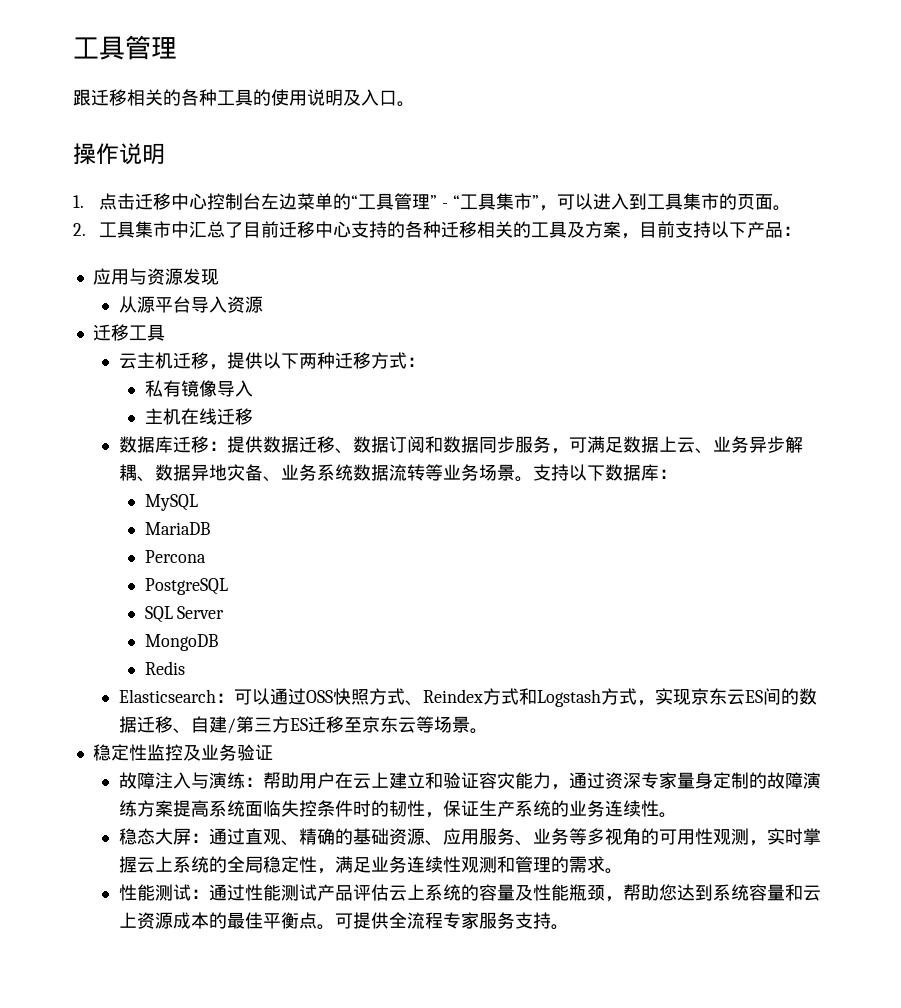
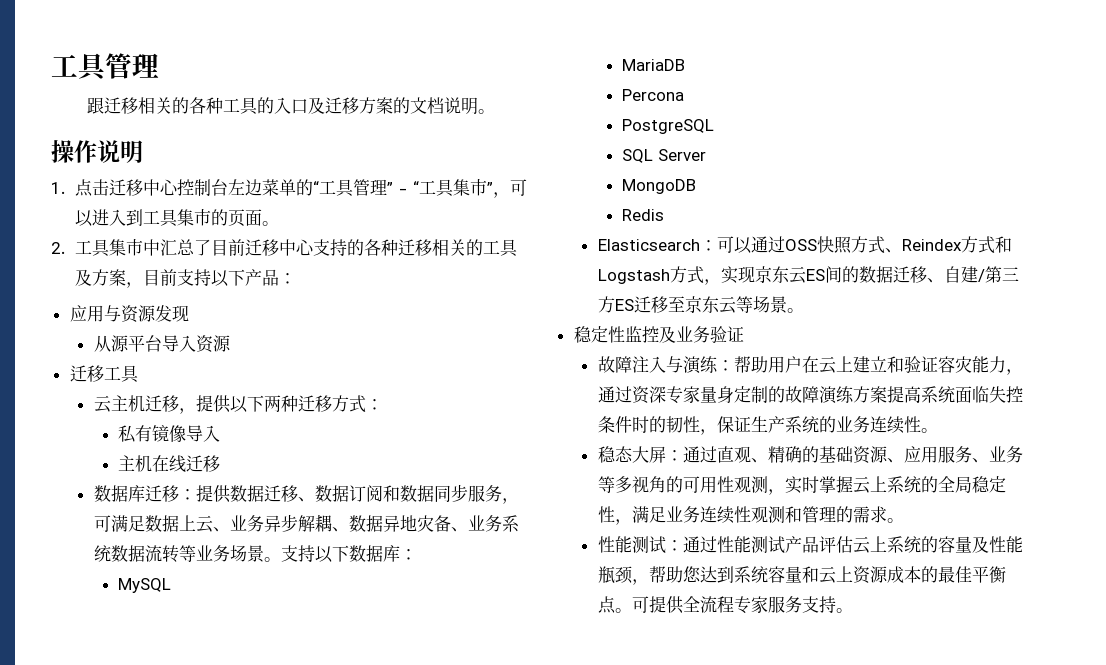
- 跟迁移相关的各种工具的使用说明及入口。
+ 跟迁移相关的各种工具的入口及迁移方案的文档说明。

